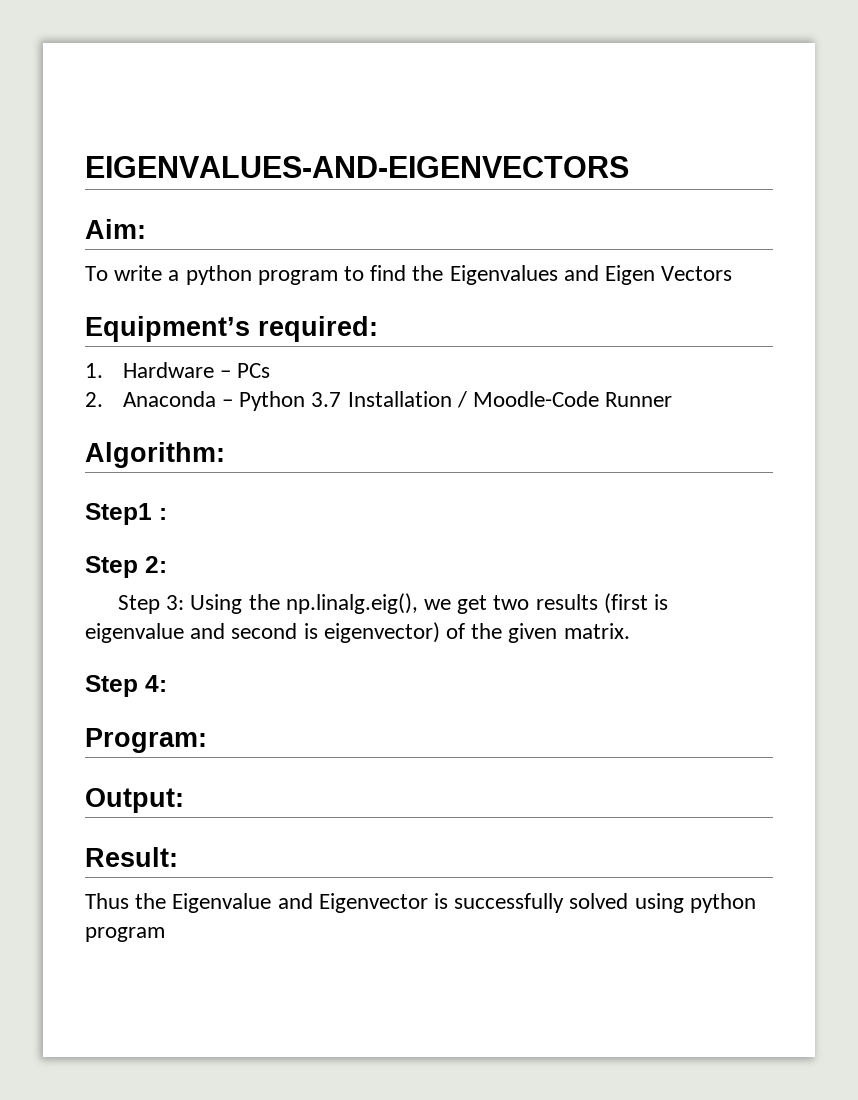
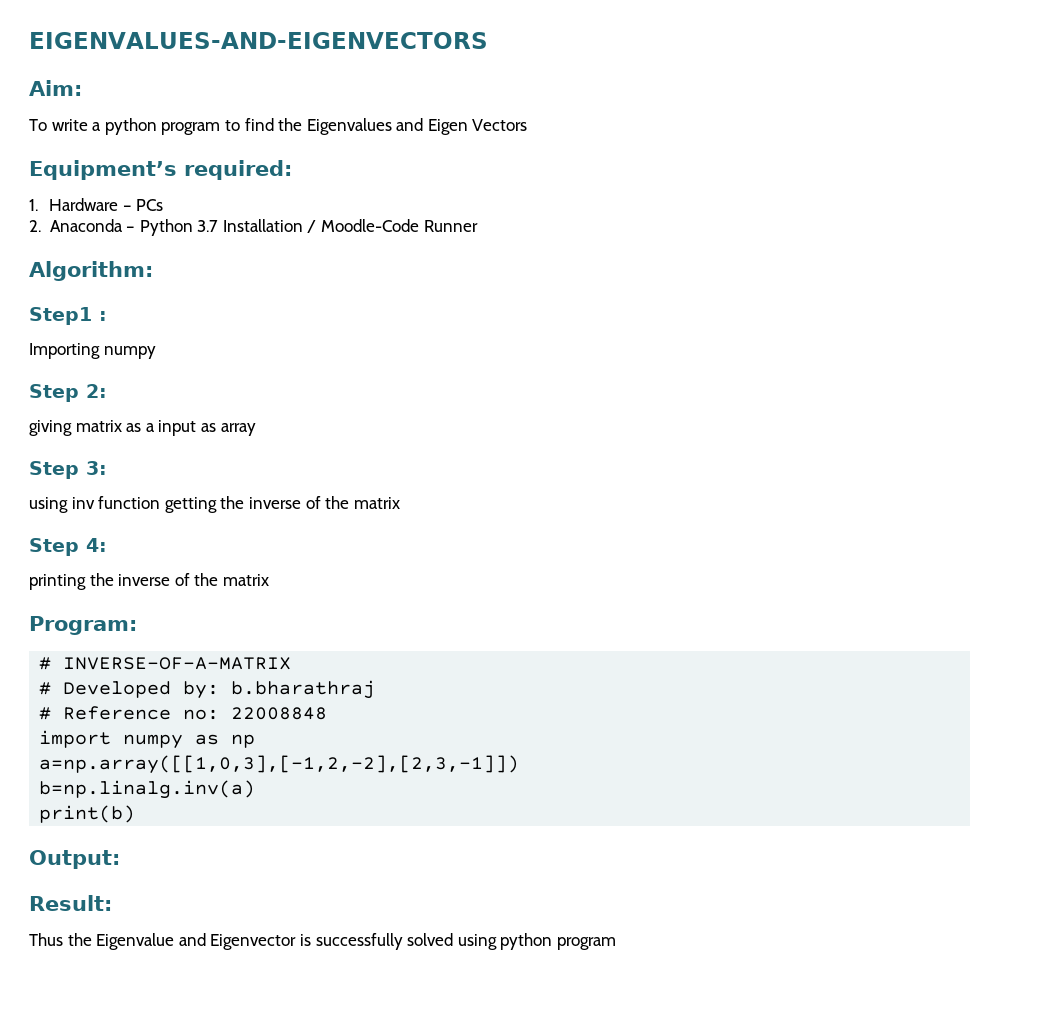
+ Importing numpy
- Step 3: Using the np.linalg.eig(), we get two results (first is eigenvalue and second is eigenvector) of the given matrix.
+ giving matrix as a input as array
+ Step 3:
+ using inv function getting the inverse of the matrix
  Step 4:
+ printing the inverse of the matrix
  Program:
+ # INVERSE-OF-A-MATRIX
+ # Developed by: b.bharathraj
+ # Reference no: 22008848
+ import numpy as np
+ a=np.array([[1,0,3],[-1,2,-2],[2,3,-1]])
+ b=np.linalg.inv(a)
+ print(b)

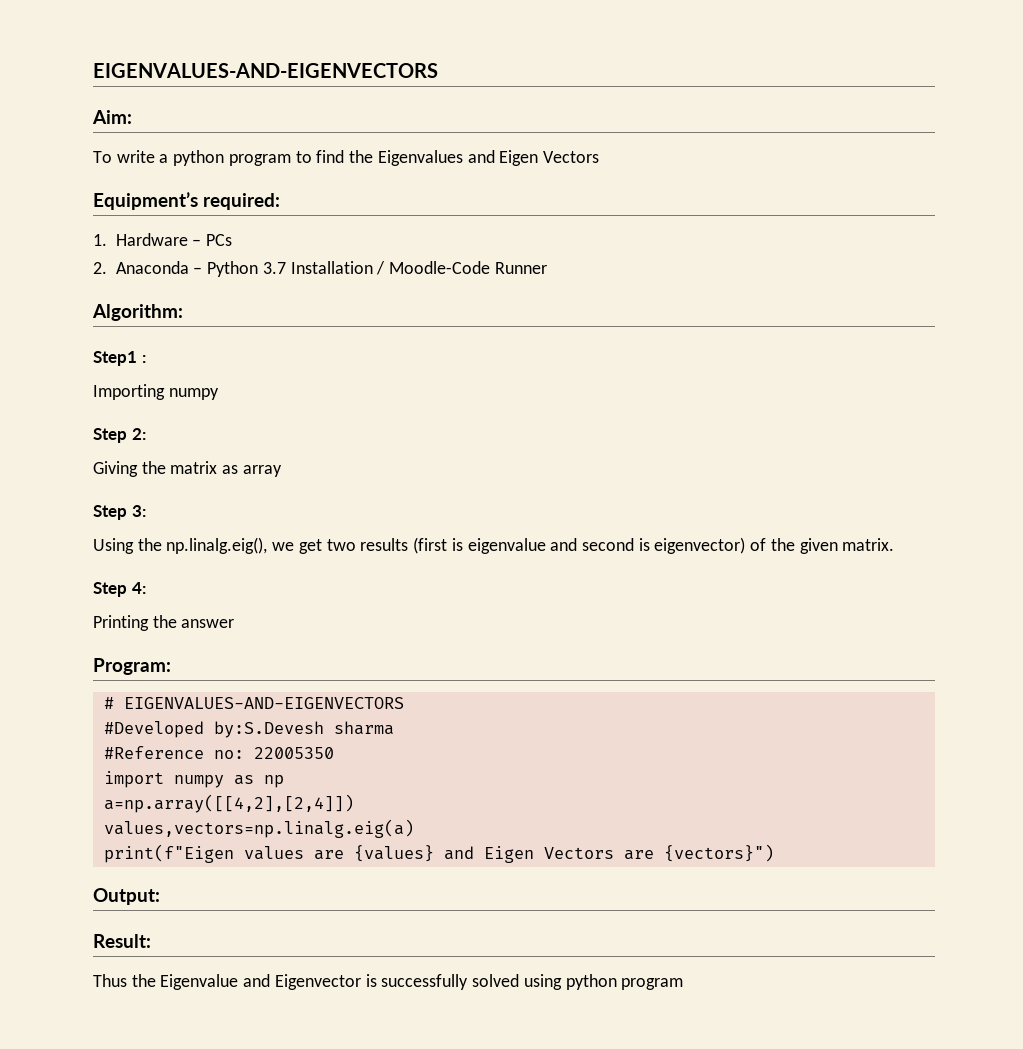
- giving matrix as a input as array
+ Giving the matrix as array
  Step 3:
- using inv function getting the inverse of the matrix
+ Using the np.linalg.eig(), we get two results (first is eigenvalue and second is eigenvector) of the given matrix.
  Step 4:
- printing the inverse of the matrix
+ Printing the answer
  Program:
- # INVERSE-OF-A-MATRIX
- # Developed by: b.bharathraj
- # Reference no: 22008848
+ # EIGENVALUES-AND-EIGENVECTORS
+ #Developed by:S.Devesh sharma
+ #Reference no: 22005350
  import numpy as np
- a=np.array([[1,0,3],[-1,2,-2],[2,3,-1]])
- b=np.linalg.inv(a)
- print(b)
+ a=np.array([[4,2],[2,4]])
+ values,vectors=np.linalg.eig(a)
+ print(f"Eigen values are {values} and Eigen Vectors are {vectors}")

